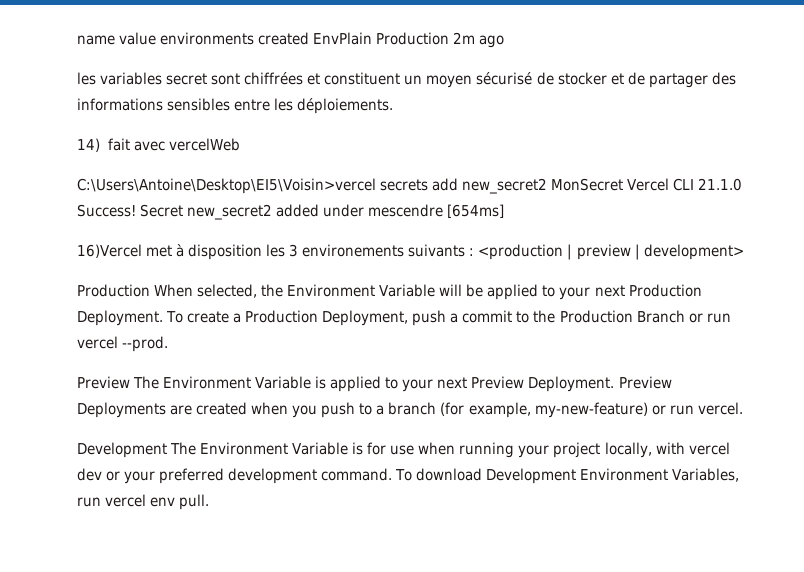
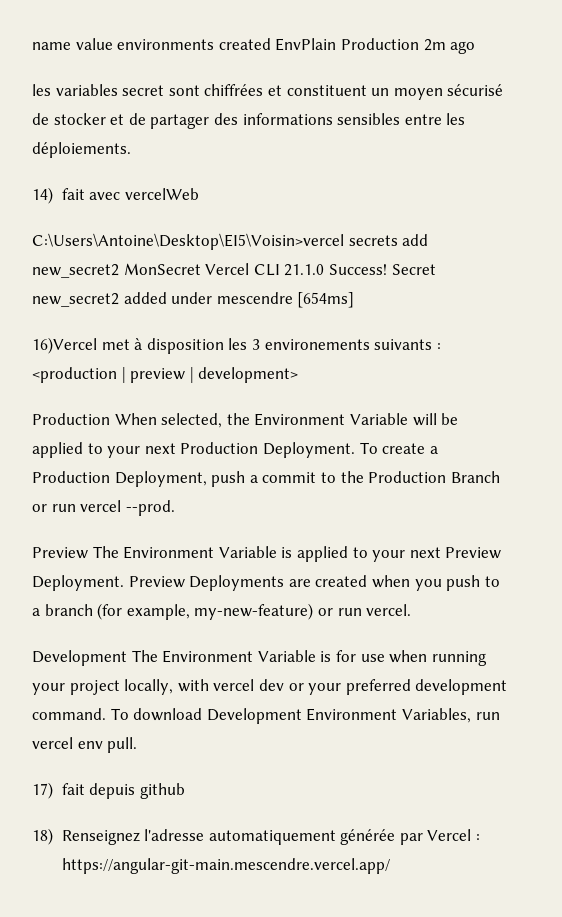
+ 17) fait depuis github
+ 18) Renseignez l'adresse automatiquement générée par Vercel : https://angular-git-main.mescendre.vercel.app/

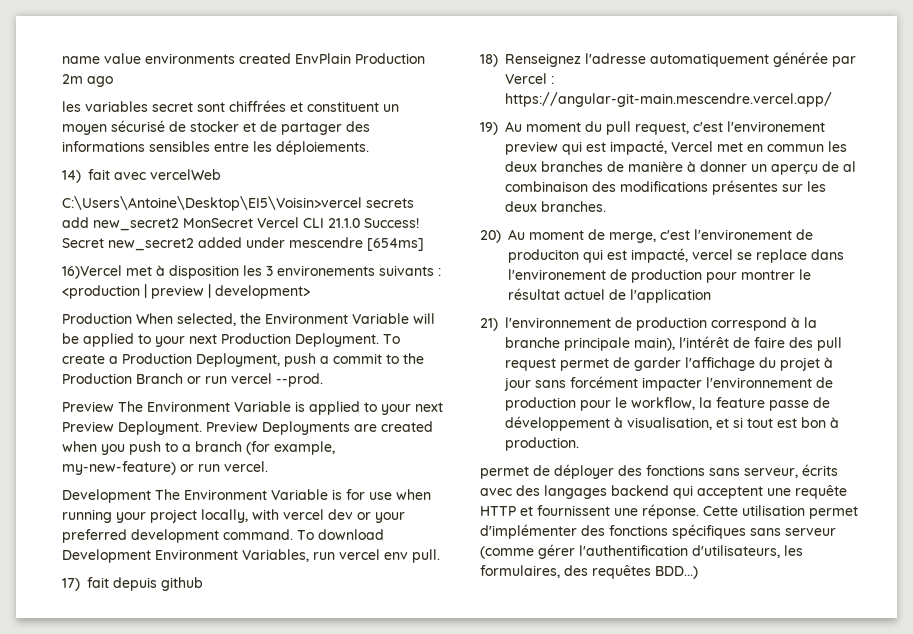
+ 19) Au moment du pull request, c'est l'environement preview qui est impacté, Vercel met en commun les deux branches de manière à donner un aperçu de al combinaison des modifications présentes sur les deux branches.
+ 20) Au moment de merge, c'est l'environement de produciton qui est impacté, vercel se replace dans l'environement de production pour montrer le résultat actuel de l'application
+ 21) l'environnement de production correspond à la branche principale main), l'intérêt de faire des pull request permet de garder l'affichage du projet à jour sans forcément impacter l'environnement de production pour le workflow, la feature passe de développement à visualisation, et si tout est bon à production.
+ permet de déployer des fonctions sans serveur, écrits avec des langages backend qui acceptent une requête HTTP et fournissent une réponse. Cette utilisation permet d'implémenter des fonctions spécifiques sans serveur (comme gérer l'authentification d'utilisateurs, les formulaires, des requêtes BDD...)

